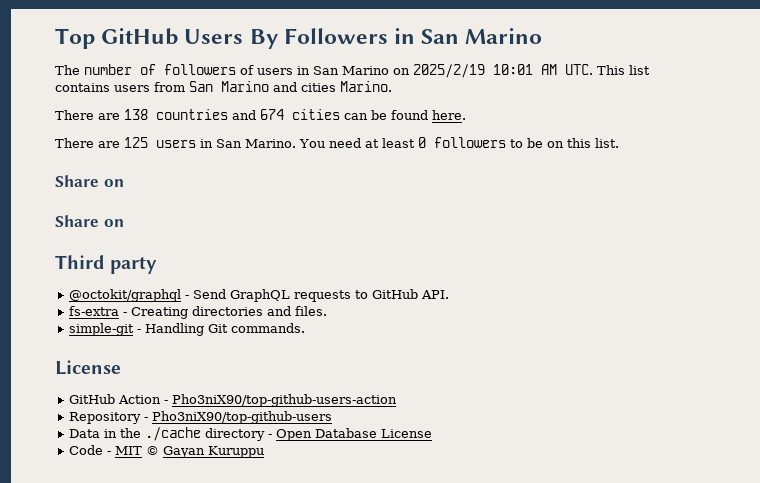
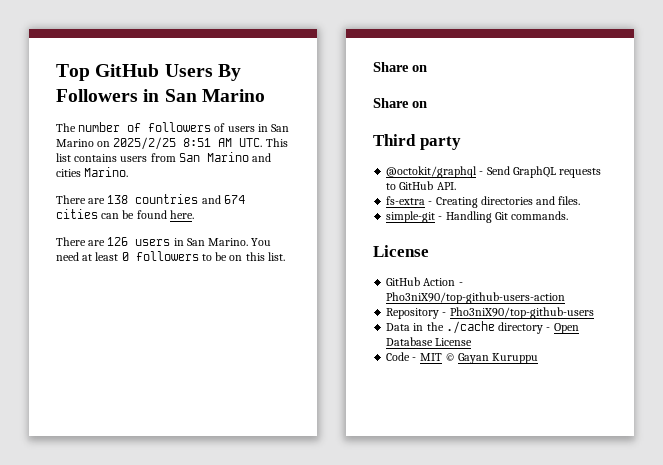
- The number of followers of users in San Marino on 2025/2/19 10:01 AM UTC. This list contains users from San Marino and cities Marino.
+ The number of followers of users in San Marino on 2025/2/25 8:51 AM UTC. This list contains users from San Marino and cities Marino.
- There are 125 users in San Marino.
+ There are 126 users in San Marino.

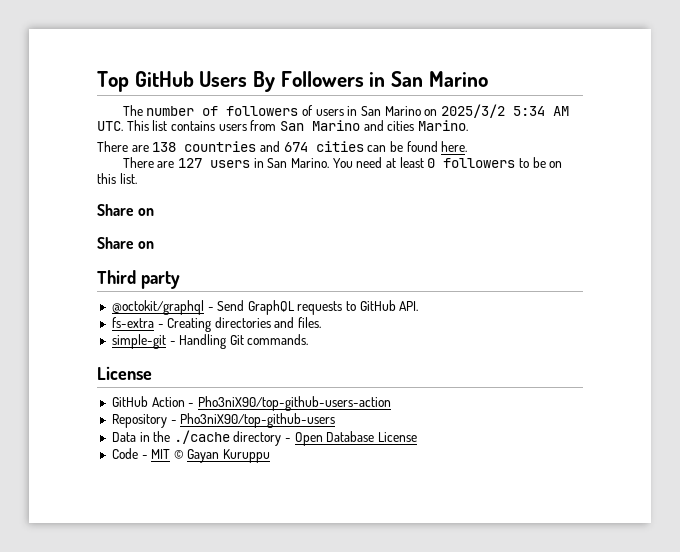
- The number of followers of users in San Marino on 2025/2/25 8:51 AM UTC. This list contains users from San Marino and cities Marino.
+ The number of followers of users in San Marino on 2025/3/2 5:34 AM UTC. This list contains users from San Marino and cities Marino.
- There are 126 users in San Marino.
+ There are 127 users in San Marino.

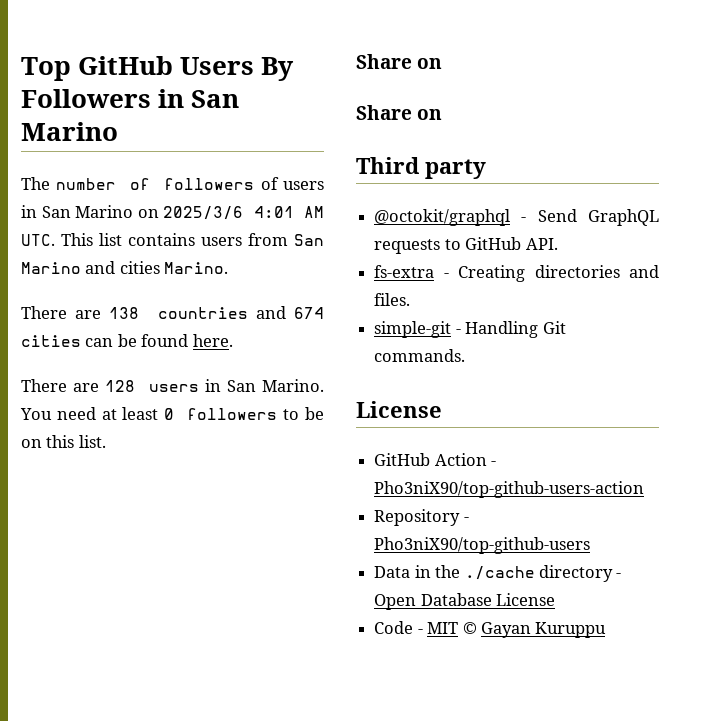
- The number of followers of users in San Marino on 2025/3/2 5:34 AM UTC. This list contains users from San Marino and cities Marino.
+ The number of followers of users in San Marino on 2025/3/6 4:01 AM UTC. This list contains users from San Marino and cities Marino.
- There are 127 users in San Marino.
+ There are 128 users in San Marino.

